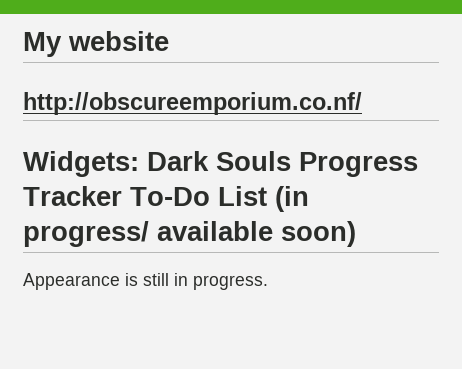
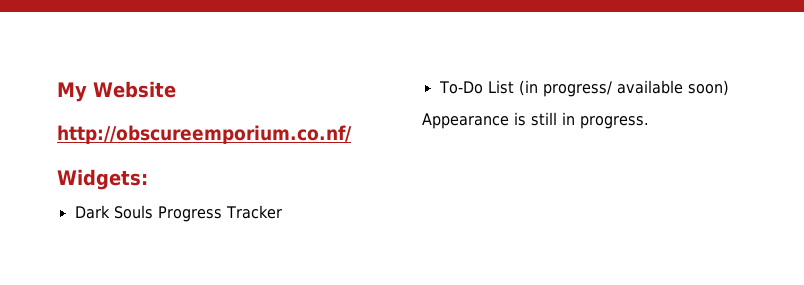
- My website
+ My Website
- Widgets: Dark Souls Progress Tracker To-Do List (in progress/ available soon)
+ Widgets:
+ Dark Souls Progress Tracker
+ To-Do List (in progress/ available soon)

